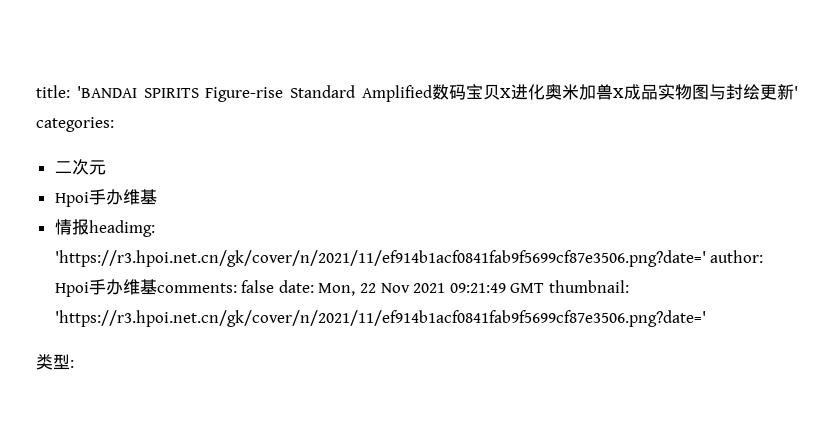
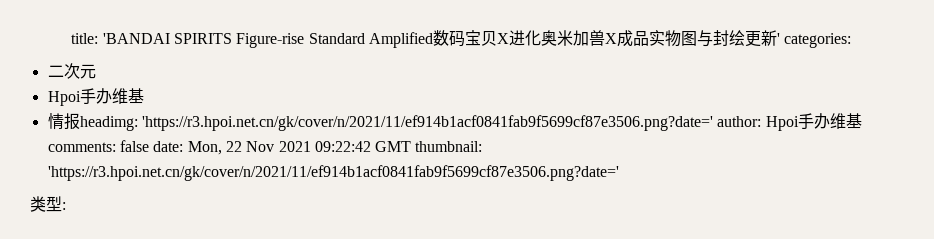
- 情报headimg: 'https://r3.hpoi.net.cn/gk/cover/n/2021/11/ef914b1acf0841fab9f5699cf87e3506.png?date=' author: Hpoi手办维基comments: false date: Mon, 22 Nov 2021 09:21:49 GMT thumbnail: 'https://r3.hpoi.net.cn/gk/cover/n/2021/11/ef914b1acf0841fab9f5699cf87e3506.png?date='
+ 情报headimg: 'https://r3.hpoi.net.cn/gk/cover/n/2021/11/ef914b1acf0841fab9f5699cf87e3506.png?date=' author: Hpoi手办维基comments: false date: Mon, 22 Nov 2021 09:22:42 GMT thumbnail: 'https://r3.hpoi.net.cn/gk/cover/n/2021/11/ef914b1acf0841fab9f5699cf87e3506.png?date='

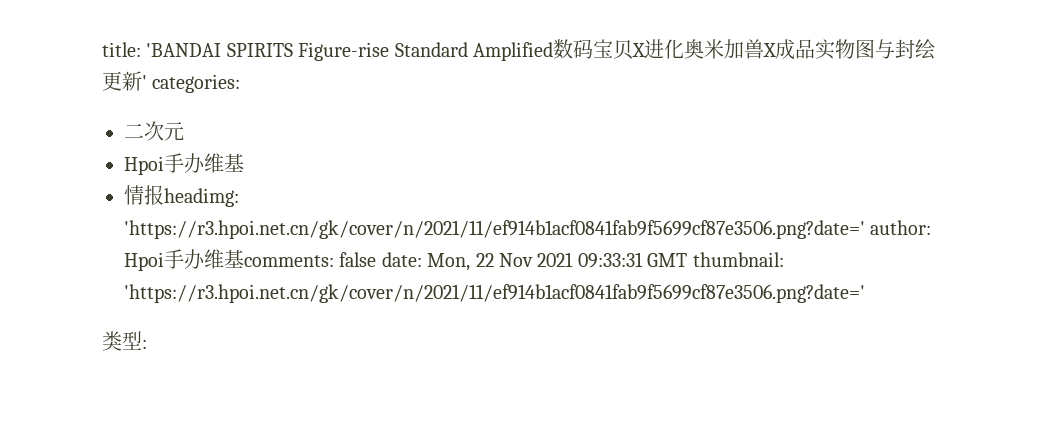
- 情报headimg: 'https://r3.hpoi.net.cn/gk/cover/n/2021/11/ef914b1acf0841fab9f5699cf87e3506.png?date=' author: Hpoi手办维基comments: false date: Mon, 22 Nov 2021 09:22:42 GMT thumbnail: 'https://r3.hpoi.net.cn/gk/cover/n/2021/11/ef914b1acf0841fab9f5699cf87e3506.png?date='
+ 情报headimg: 'https://r3.hpoi.net.cn/gk/cover/n/2021/11/ef914b1acf0841fab9f5699cf87e3506.png?date=' author: Hpoi手办维基comments: false date: Mon, 22 Nov 2021 09:33:31 GMT thumbnail: 'https://r3.hpoi.net.cn/gk/cover/n/2021/11/ef914b1acf0841fab9f5699cf87e3506.png?date='

